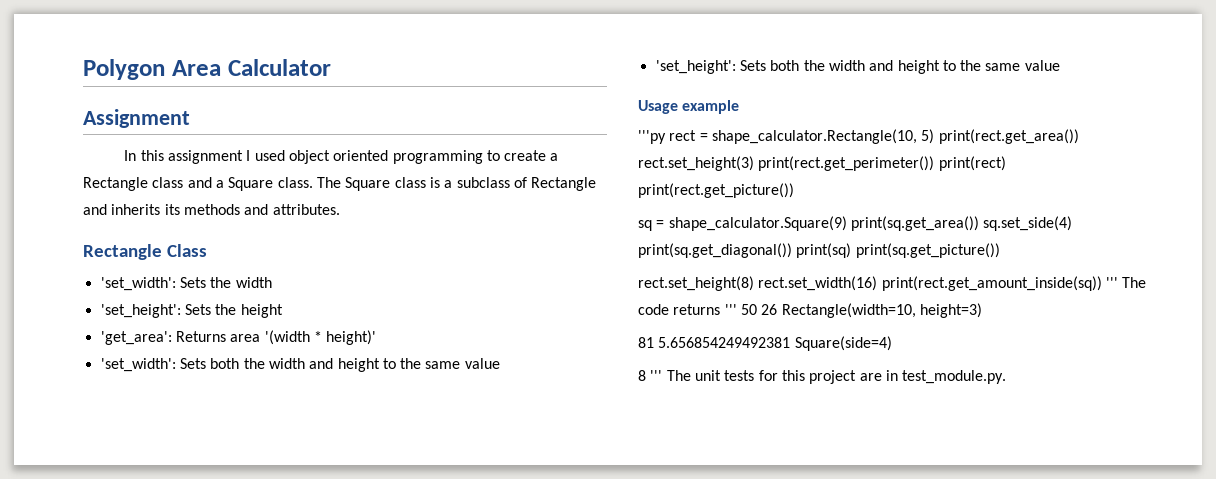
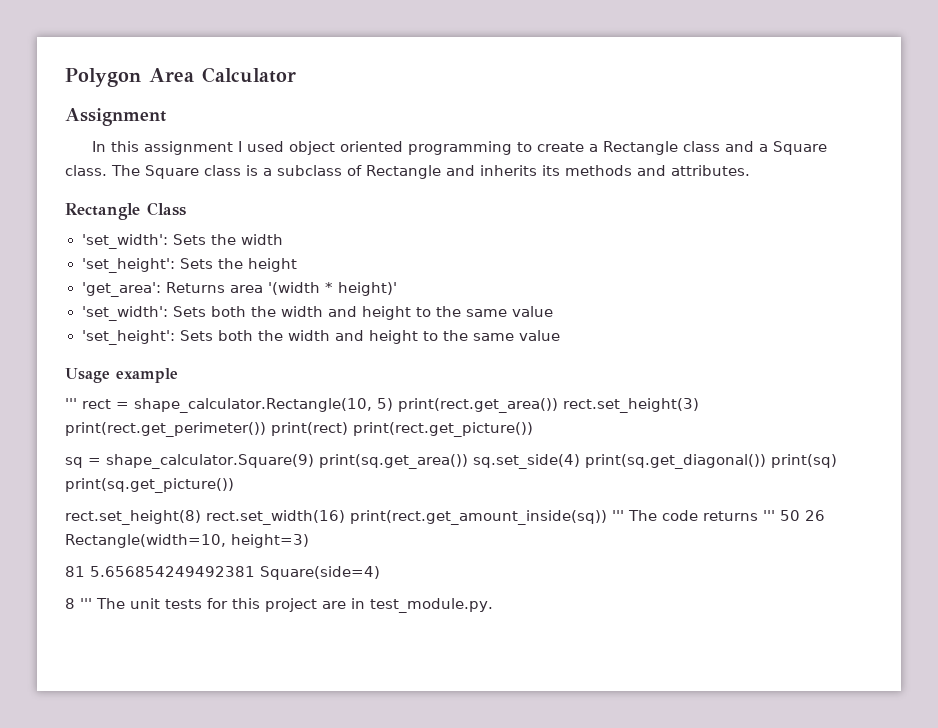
- '''py rect = shape_calculator.Rectangle(10, 5) print(rect.get_area()) rect.set_height(3) print(rect.get_perimeter()) print(rect) print(rect.get_picture())
+ ''' rect = shape_calculator.Rectangle(10, 5) print(rect.get_area()) rect.set_height(3) print(rect.get_perimeter()) print(rect) print(rect.get_picture())

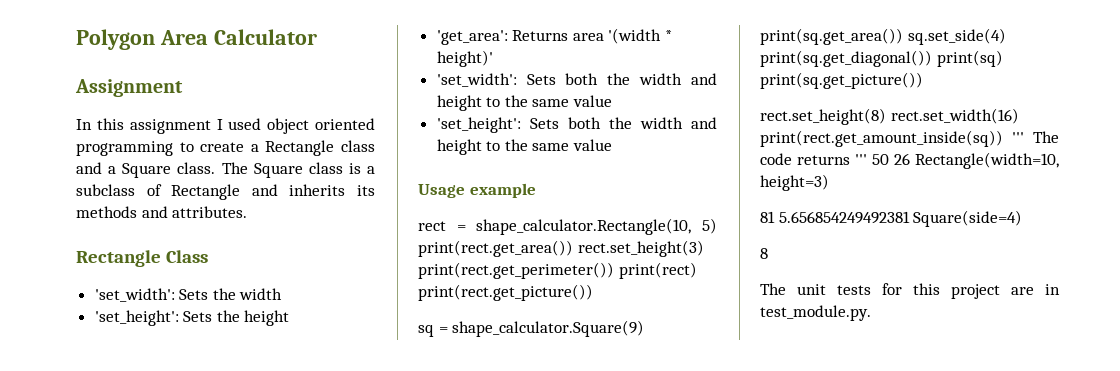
- ''' rect = shape_calculator.Rectangle(10, 5) print(rect.get_area()) rect.set_height(3) print(rect.get_perimeter()) print(rect) print(rect.get_picture())
+ rect = shape_calculator.Rectangle(10, 5) print(rect.get_area()) rect.set_height(3) print(rect.get_perimeter()) print(rect) print(rect.get_picture())
- 8 ''' The unit tests for this project are in test_module.py.
+ 8
+ The unit tests for this project are in test_module.py.

